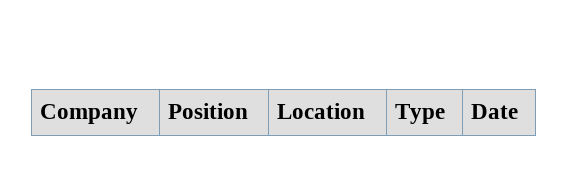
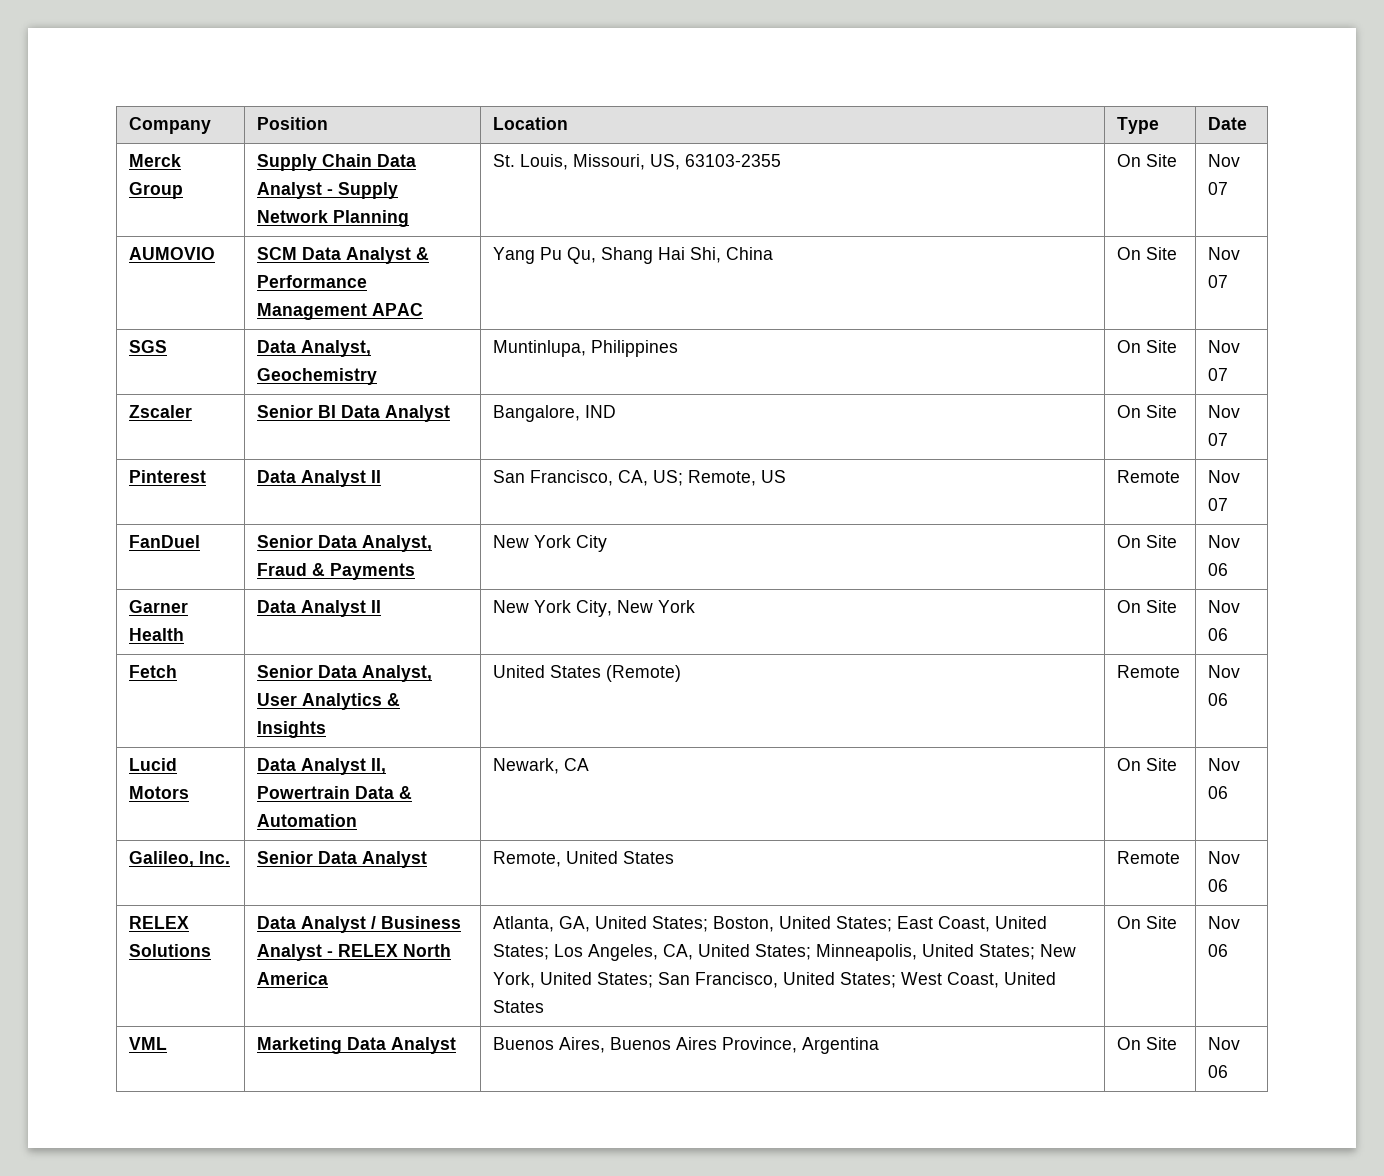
+ Merck Group | Supply Chain Data Analyst - Supply Network Planning | St. Louis, Missouri, US, 63103-2355 | On Site | Nov 07
+ AUMOVIO | SCM Data Analyst & Performance Management APAC | Yang Pu Qu, Shang Hai Shi, China | On Site | Nov 07
+ SGS | Data Analyst, Geochemistry | Muntinlupa, Philippines | On Site | Nov 07
+ Zscaler | Senior BI Data Analyst | Bangalore, IND | On Site | Nov 07
+ Pinterest | Data Analyst II | San Francisco, CA, US; Remote, US | Remote | Nov 07
+ FanDuel | Senior Data Analyst, Fraud & Payments | New York City | On Site | Nov 06
+ Garner Health | Data Analyst II | New York City, New York | On Site | Nov 06
+ Fetch | Senior Data Analyst, User Analytics & Insights | United States (Remote) | Remote | Nov 06
+ Lucid Motors | Data Analyst II, Powertrain Data & Automation | Newark, CA | On Site | Nov 06
+ Galileo, Inc. | Senior Data Analyst | Remote, United States | Remote | Nov 06
+ RELEX Solutions | Data Analyst / Business Analyst - RELEX North America | Atlanta, GA, United States; Boston, United States; East Coast, United States; Los Angeles, CA, United States; Minneapolis, United States; New York, United States; San Francisco, United States; West Coast, United States | On Site | Nov 06
+ VML | Marketing Data Analyst | Buenos Aires, Buenos Aires Province, Argentina | On Site | Nov 06

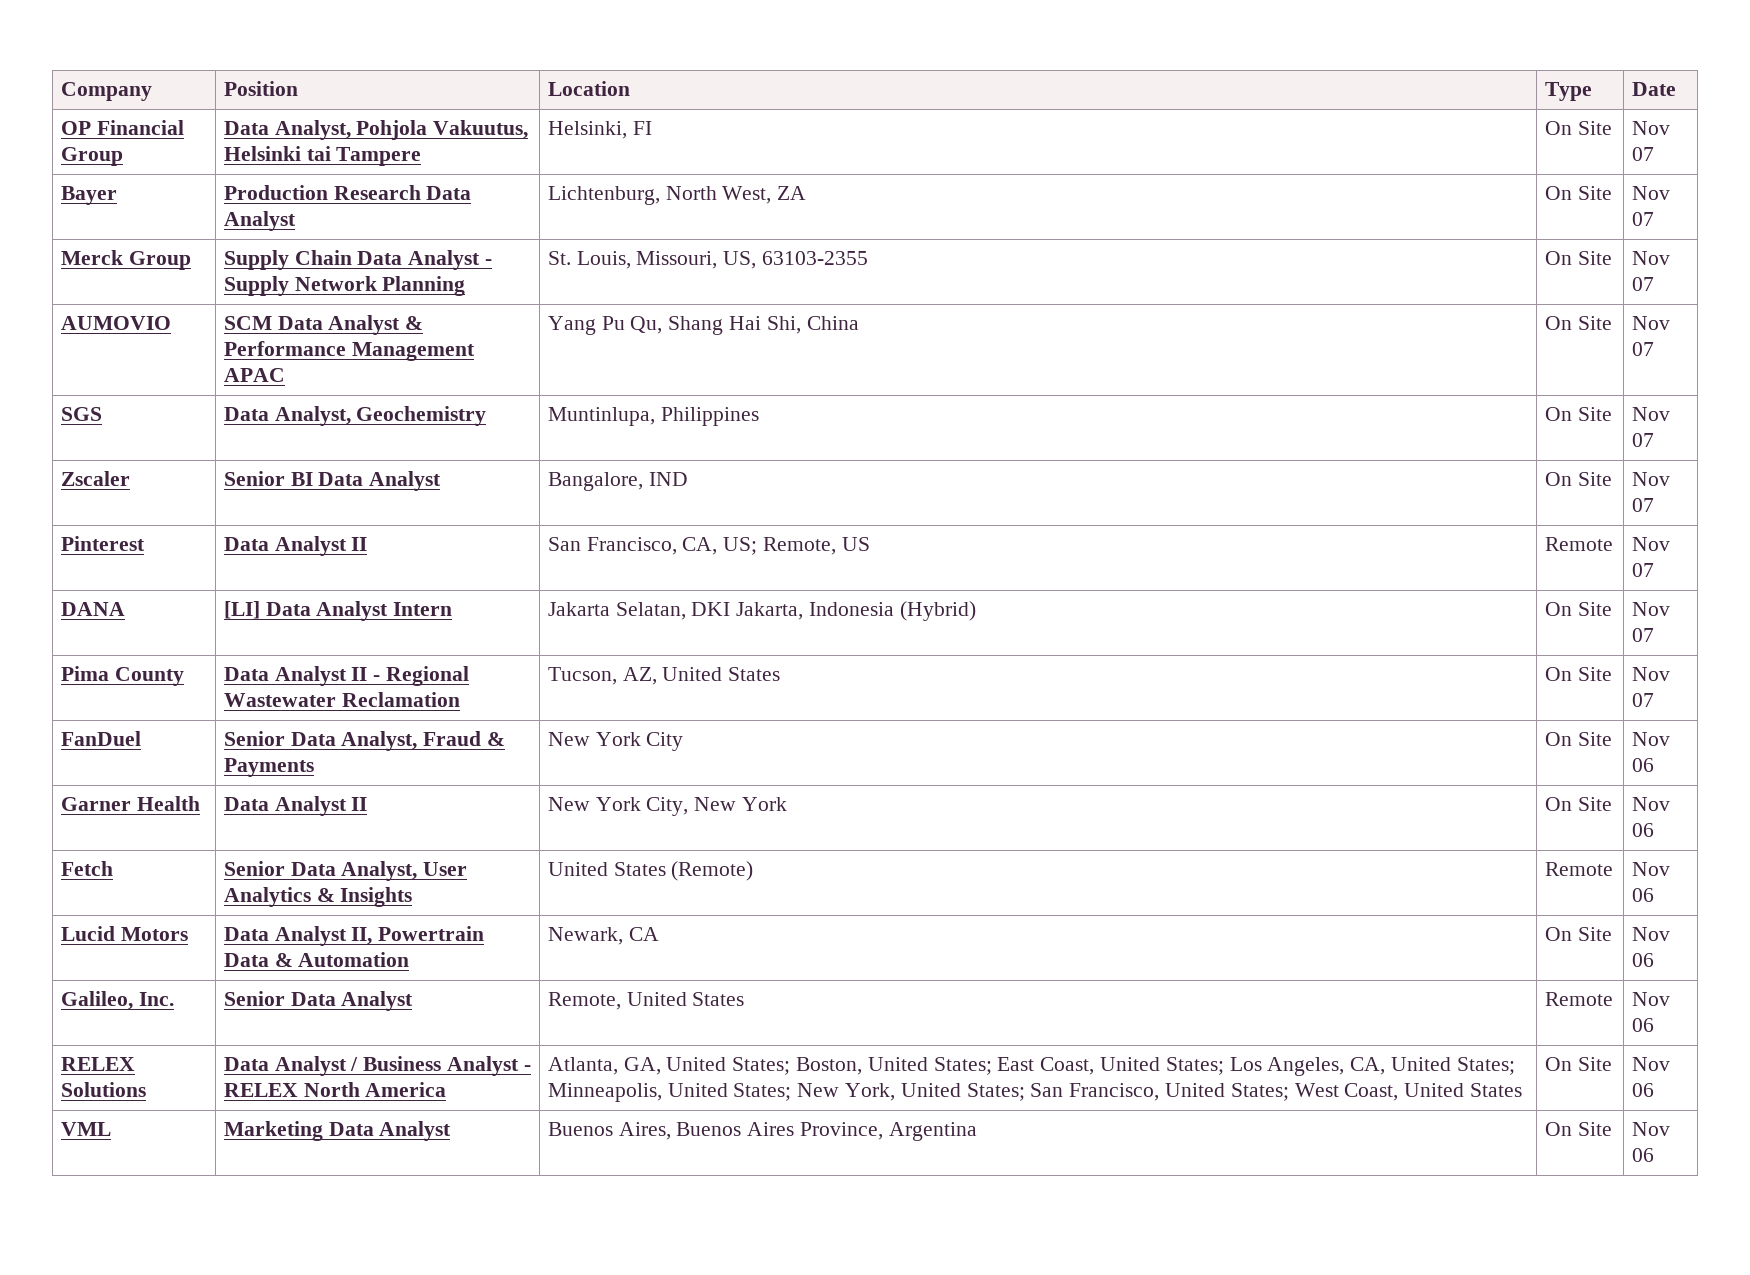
+ OP Financial Group | Data Analyst, Pohjola Vakuutus, Helsinki tai Tampere | Helsinki, FI | On Site | Nov 07
+ Bayer | Production Research Data Analyst | Lichtenburg, North West, ZA | On Site | Nov 07
+ DANA | [LI] Data Analyst Intern | Jakarta Selatan, DKI Jakarta, Indonesia (Hybrid) | On Site | Nov 07
+ Pima County | Data Analyst II - Regional Wastewater Reclamation | Tucson, AZ, United States | On Site | Nov 07

